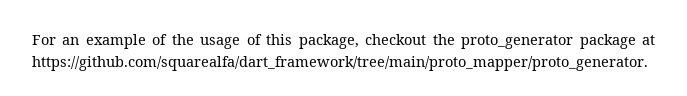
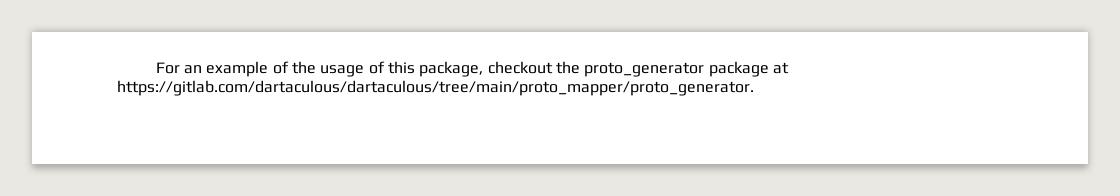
- For an example of the usage of this package, checkout the proto_generator package at https://github.com/squarealfa/dart_framework/tree/main/proto_mapper/proto_generator.
+ For an example of the usage of this package, checkout the proto_generator package at https://gitlab.com/dartaculous/dartaculous/tree/main/proto_mapper/proto_generator.

